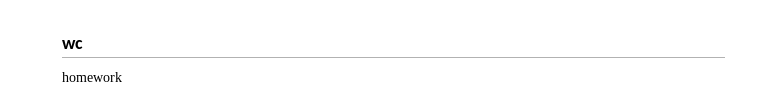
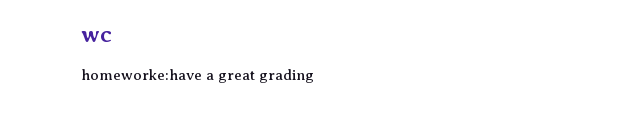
- homework
+ homeworke:have a great grading

